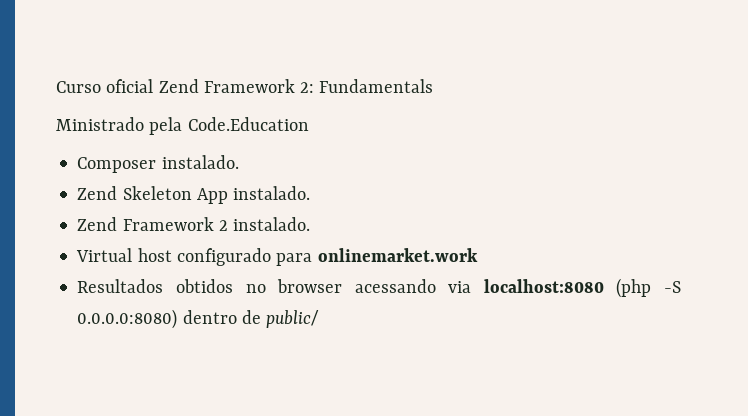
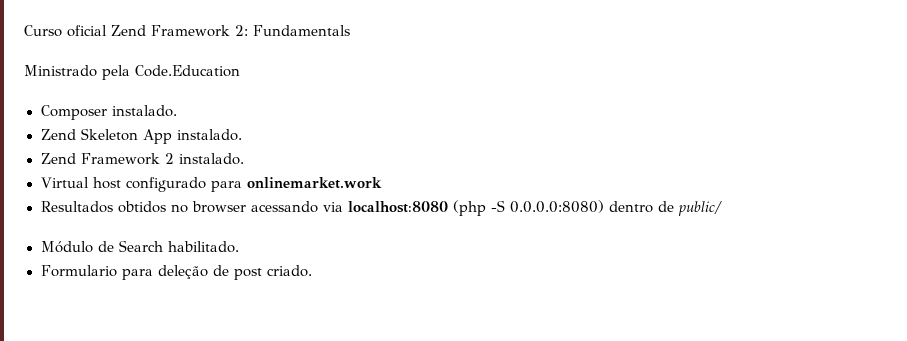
+ Módulo de Search habilitado.
+ Formulario para deleção de post criado.

